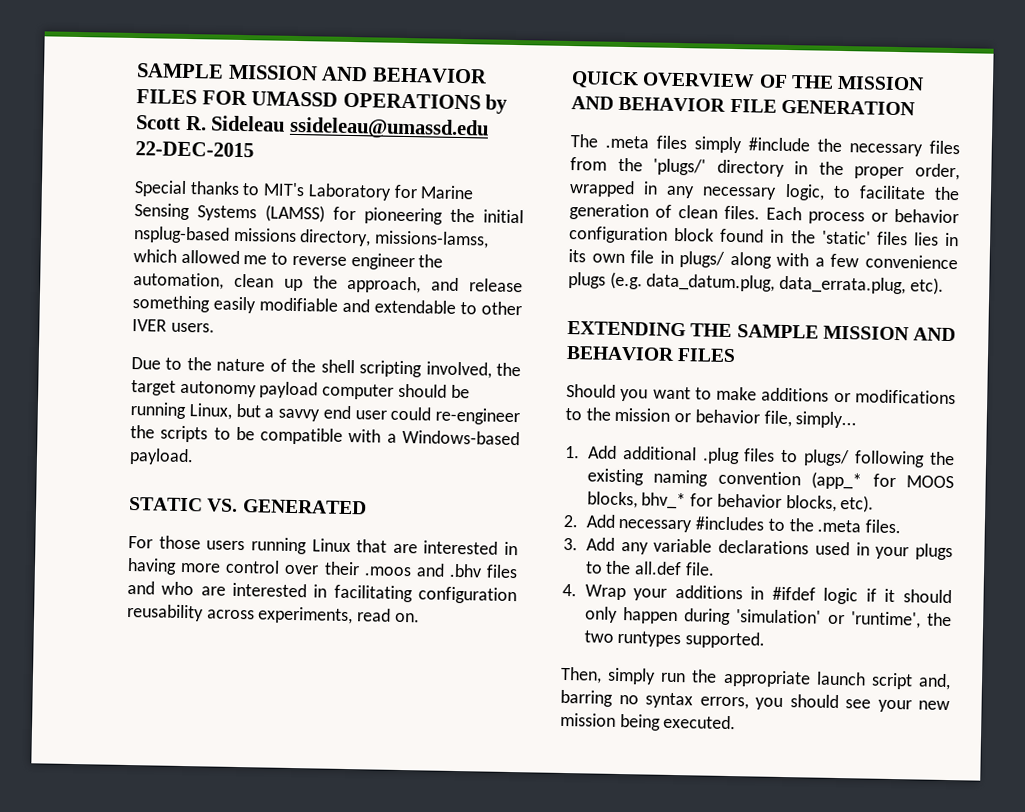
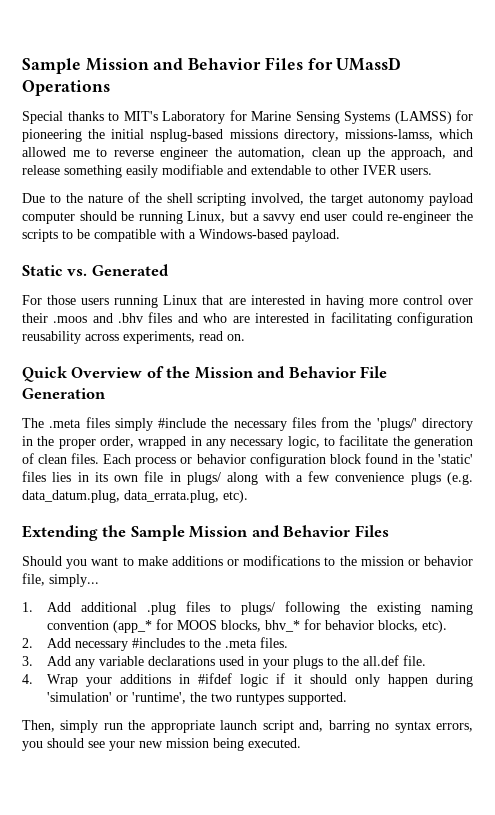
- SAMPLE MISSION AND BEHAVIOR FILES FOR UMASSD OPERATIONS by Scott R. Sideleau ssideleau@umassd.edu 22-DEC-2015
+ Sample Mission and Behavior Files for UMassD Operations
- STATIC VS. GENERATED
+ Static vs. Generated
- QUICK OVERVIEW OF THE MISSION AND BEHAVIOR FILE GENERATION
+ Quick Overview of the Mission and Behavior File Generation
- EXTENDING THE SAMPLE MISSION AND BEHAVIOR FILES
+ Extending the Sample Mission and Behavior Files

